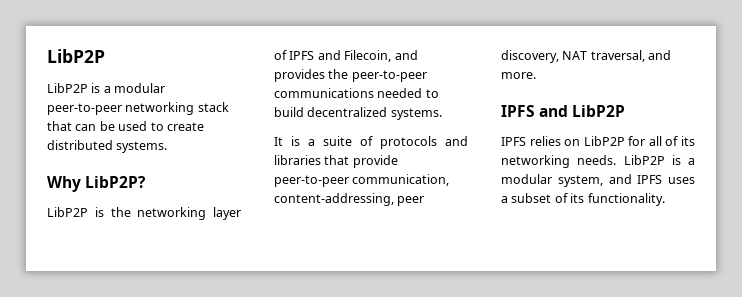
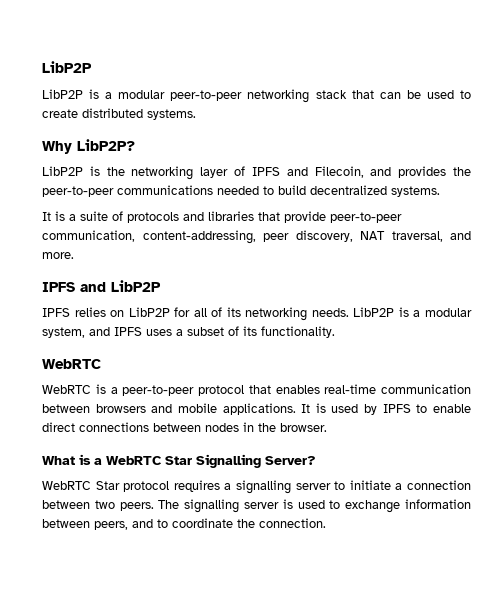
  LibP2P is a modular system, and IPFS uses a subset of its functionality.
+ WebRTC
+ WebRTC is a peer-to-peer protocol that enables real-time communication between browsers and mobile applications. It is used by IPFS to enable direct connections between nodes in the browser.
+ What is a WebRTC Star Signalling Server?
+ WebRTC Star protocol requires a signalling server to initiate a connection between two peers. The signalling server is used to exchange information between peers, and to coordinate the connection.

